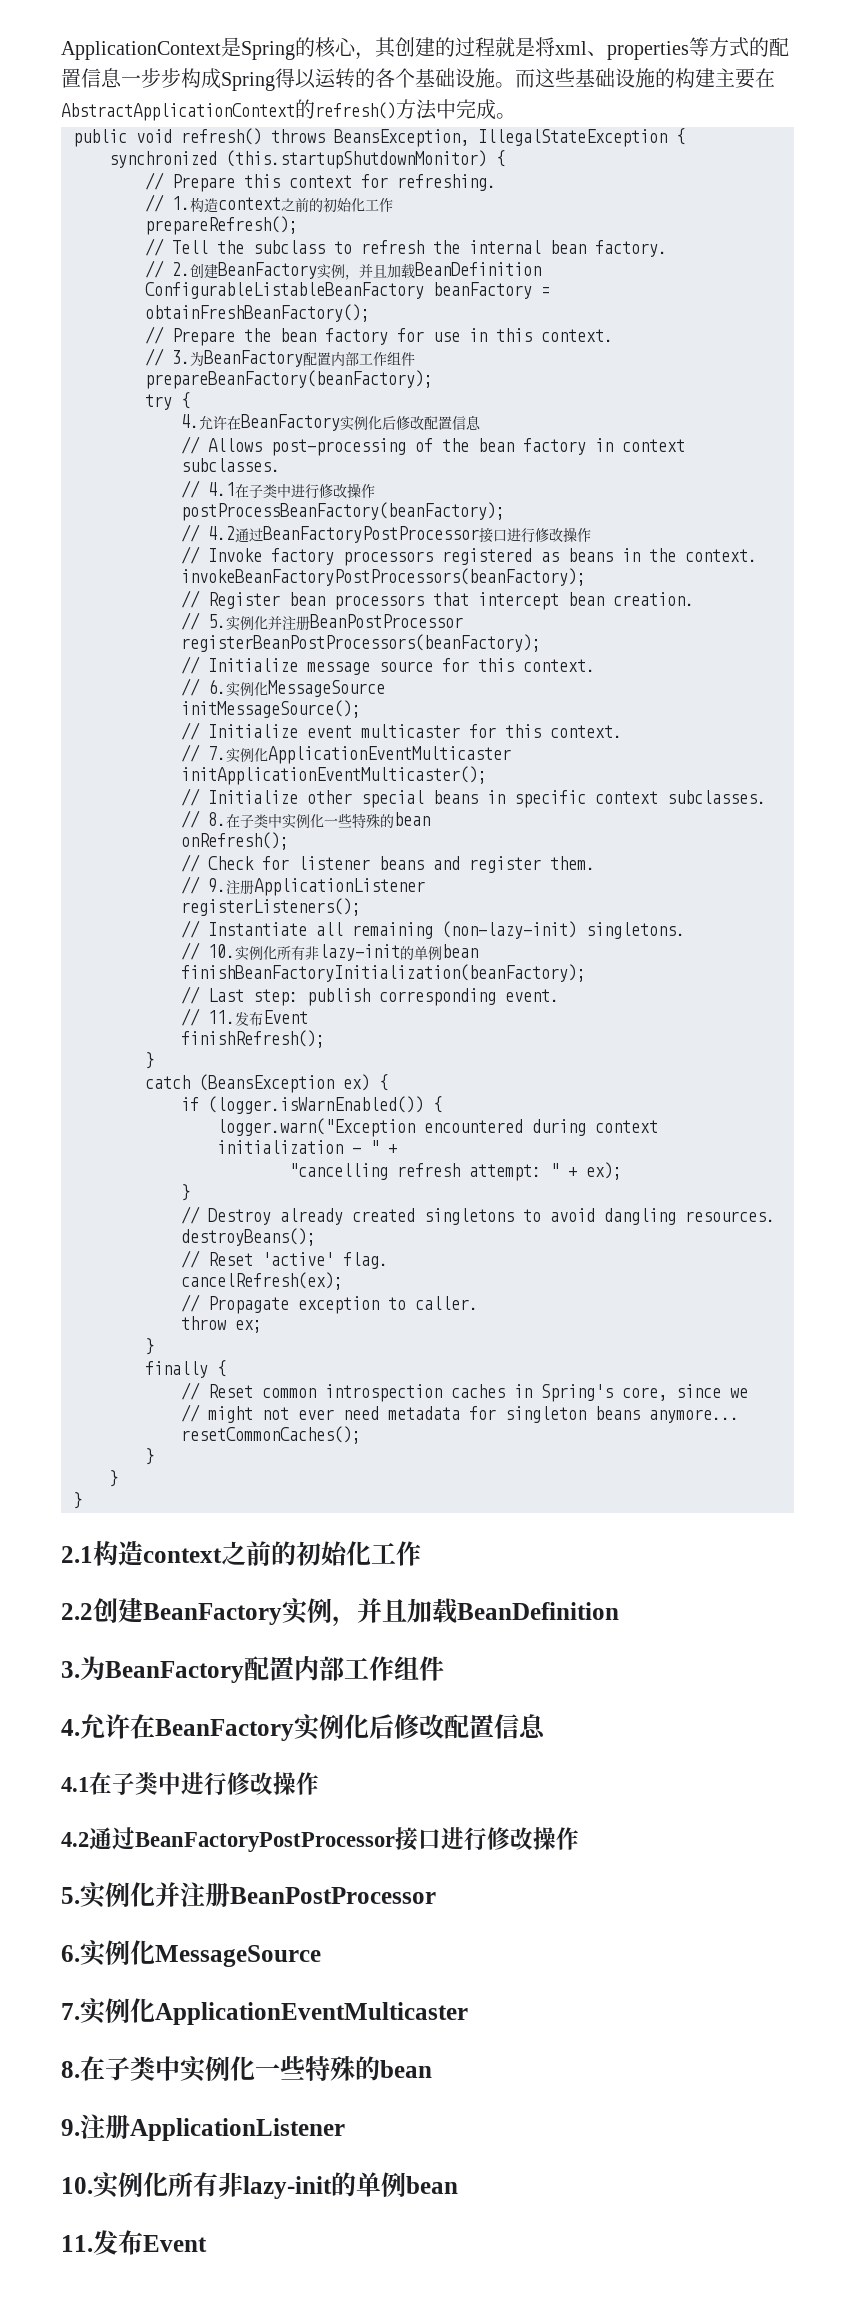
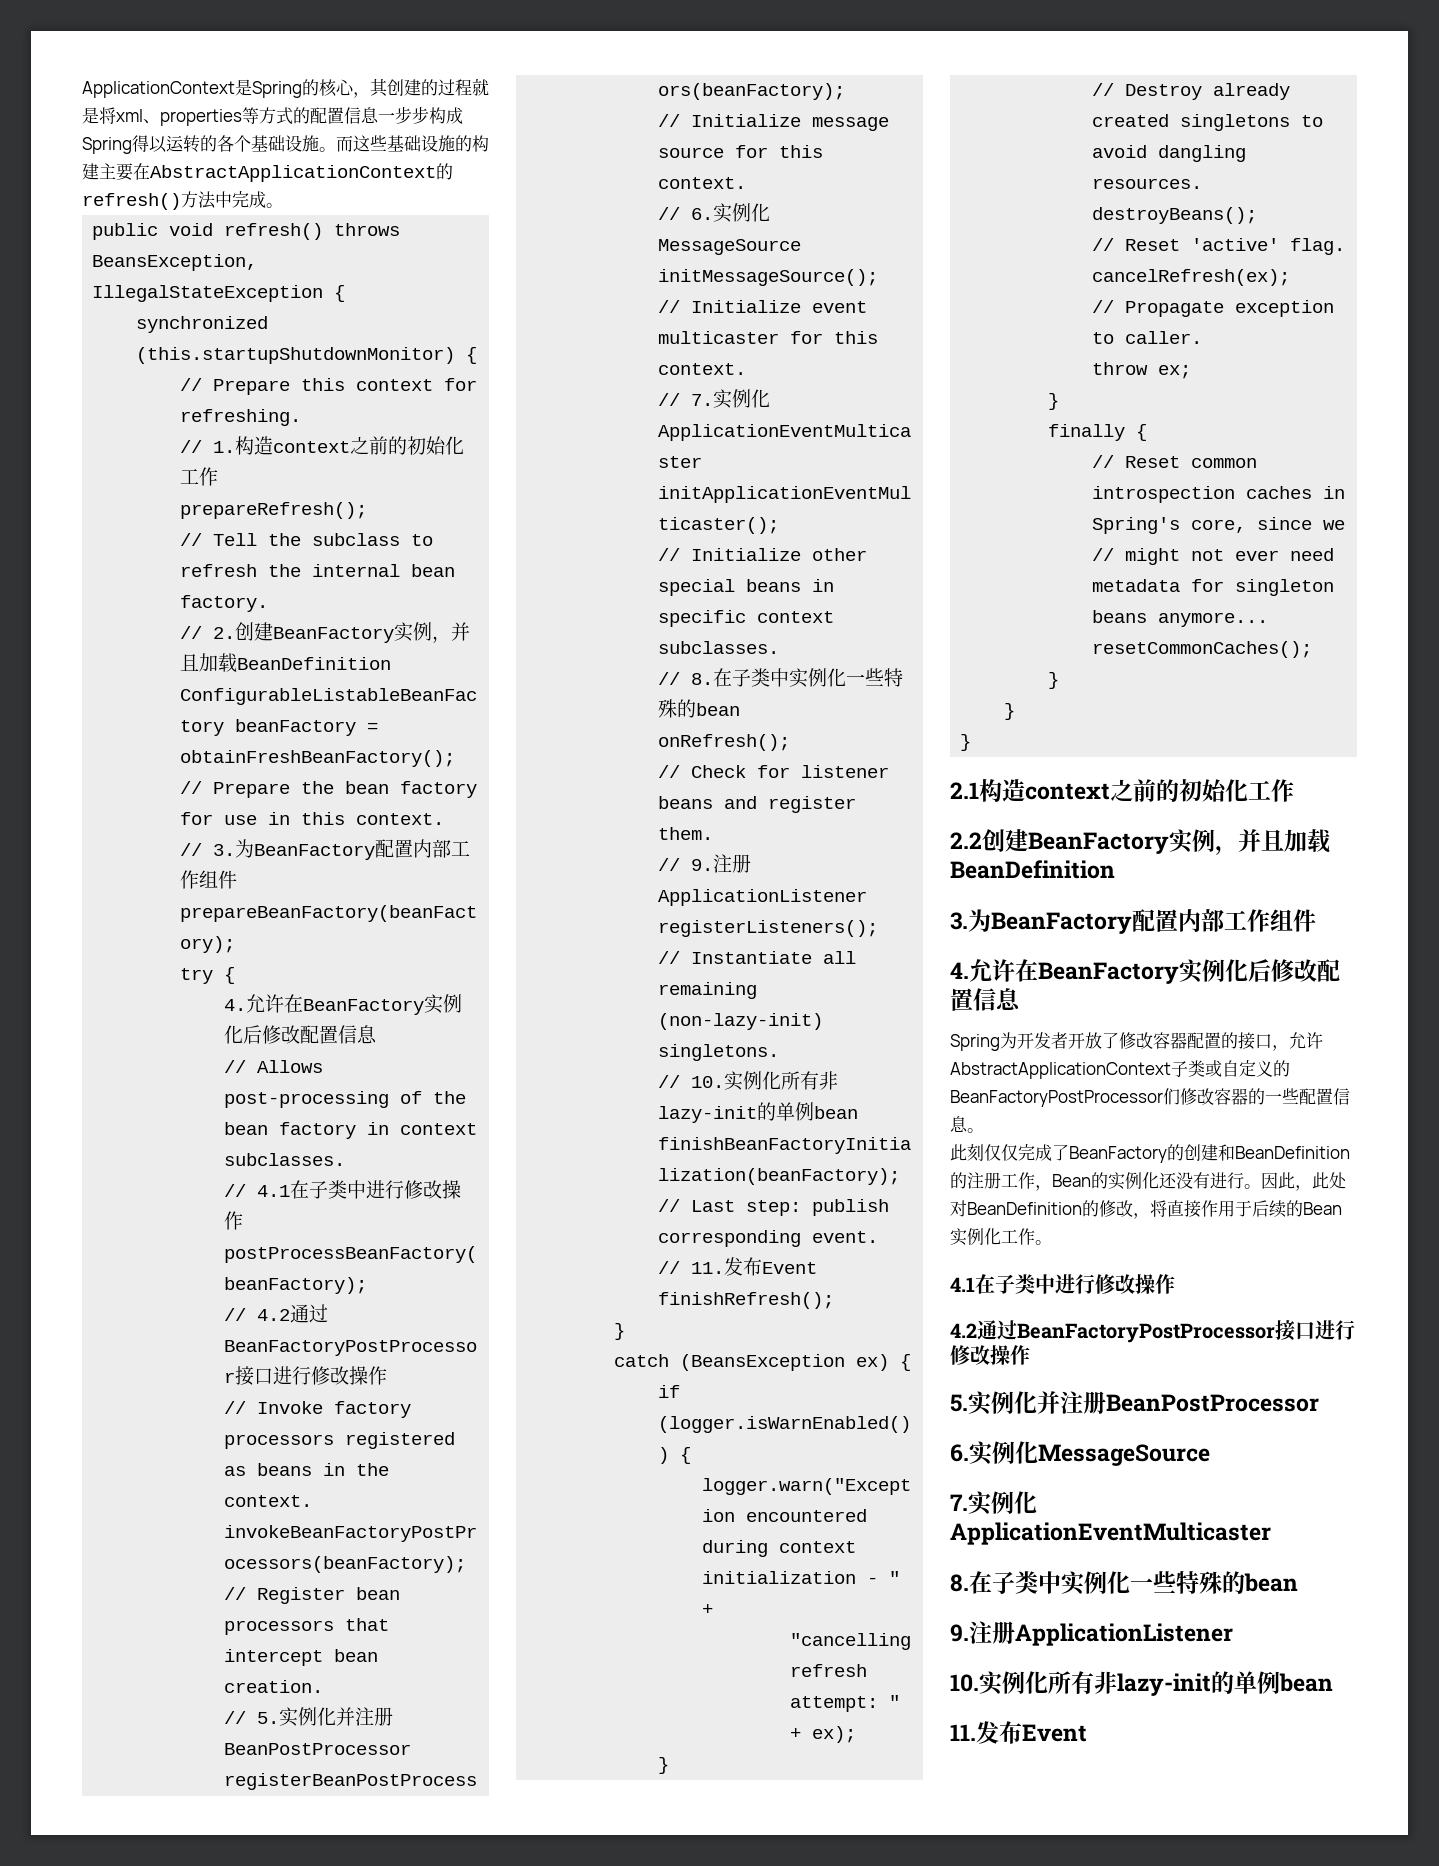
+ Spring为开发者开放了修改容器配置的接口，允许AbstractApplicationContext子类或自定义的BeanFactoryPostProcessor们修改容器的一些配置信息。
+ 此刻仅仅完成了BeanFactory的创建和BeanDefinition的注册工作，Bean的实例化还没有进行。因此，此处对BeanDefinition的修改，将直接作用于后续的Bean实例化工作。

